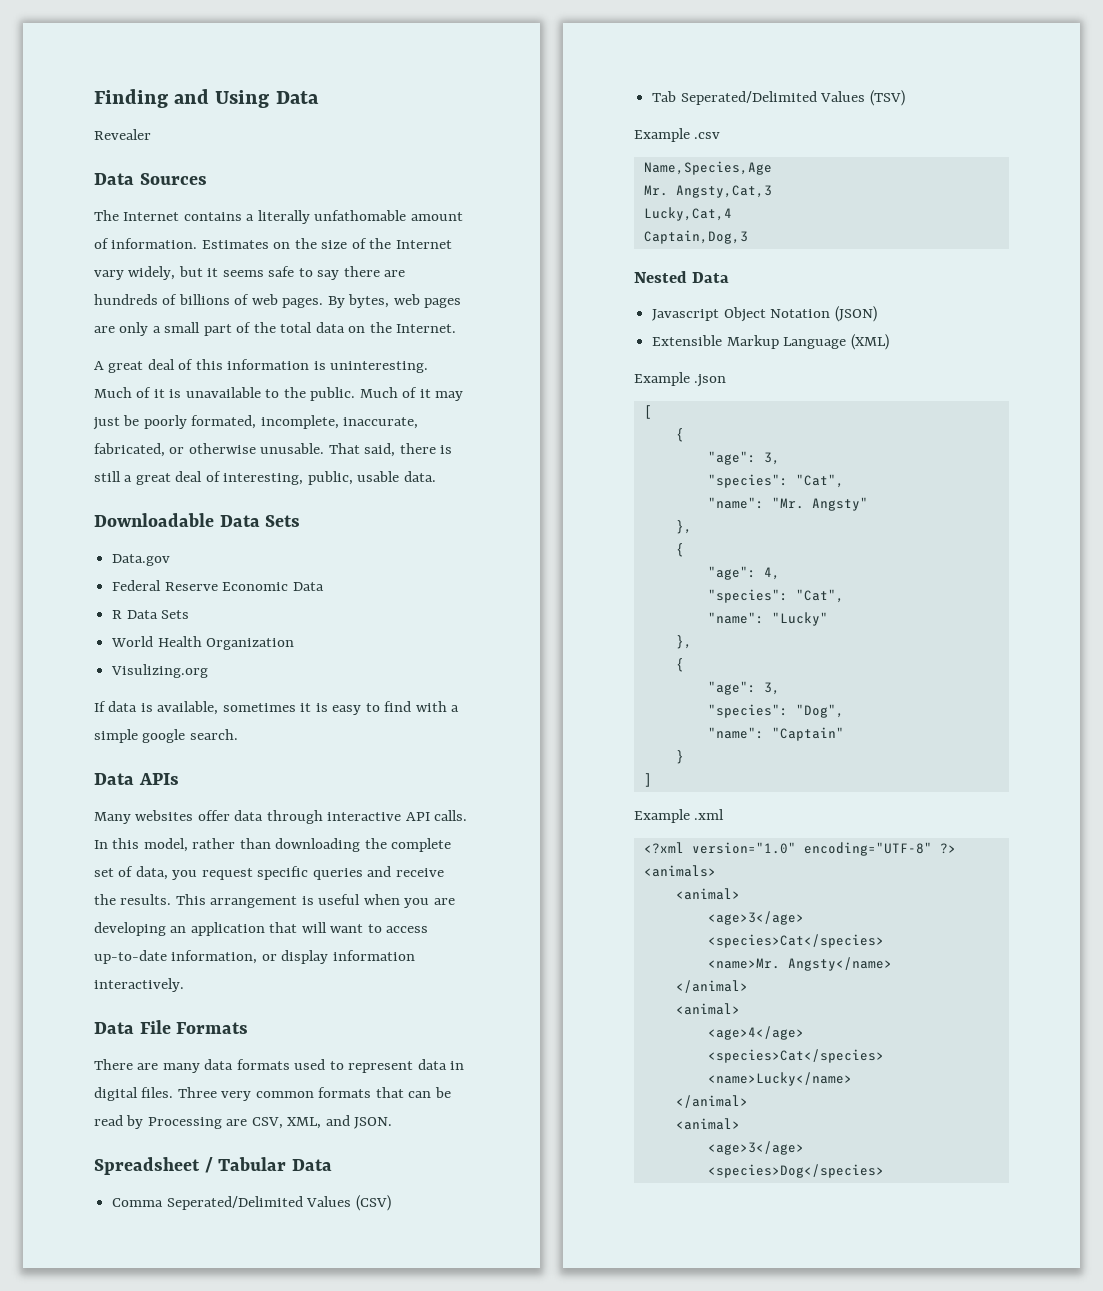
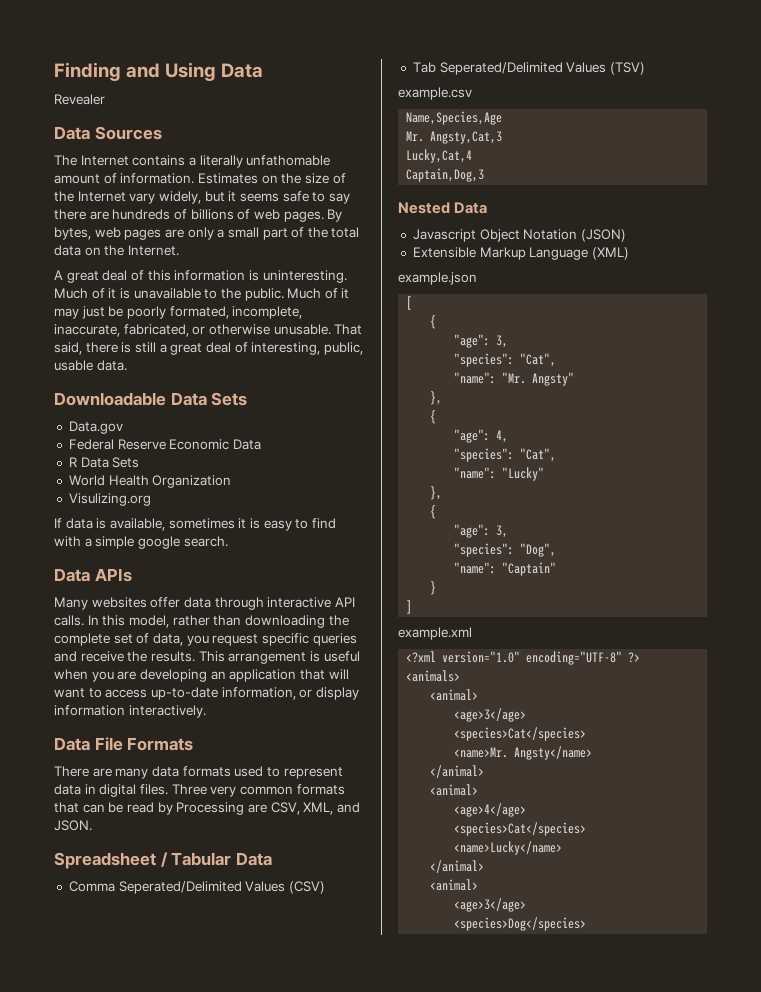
- Example .csv
+ example.csv
- Example .json
+ example.json
- Example .xml
+ example.xml

